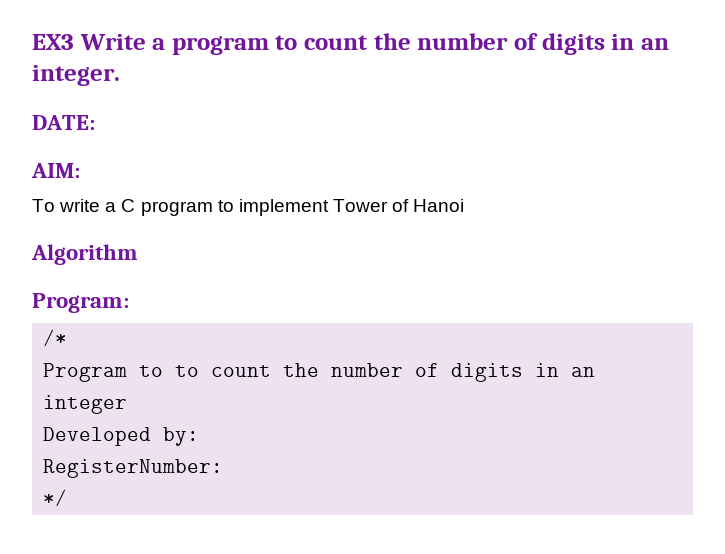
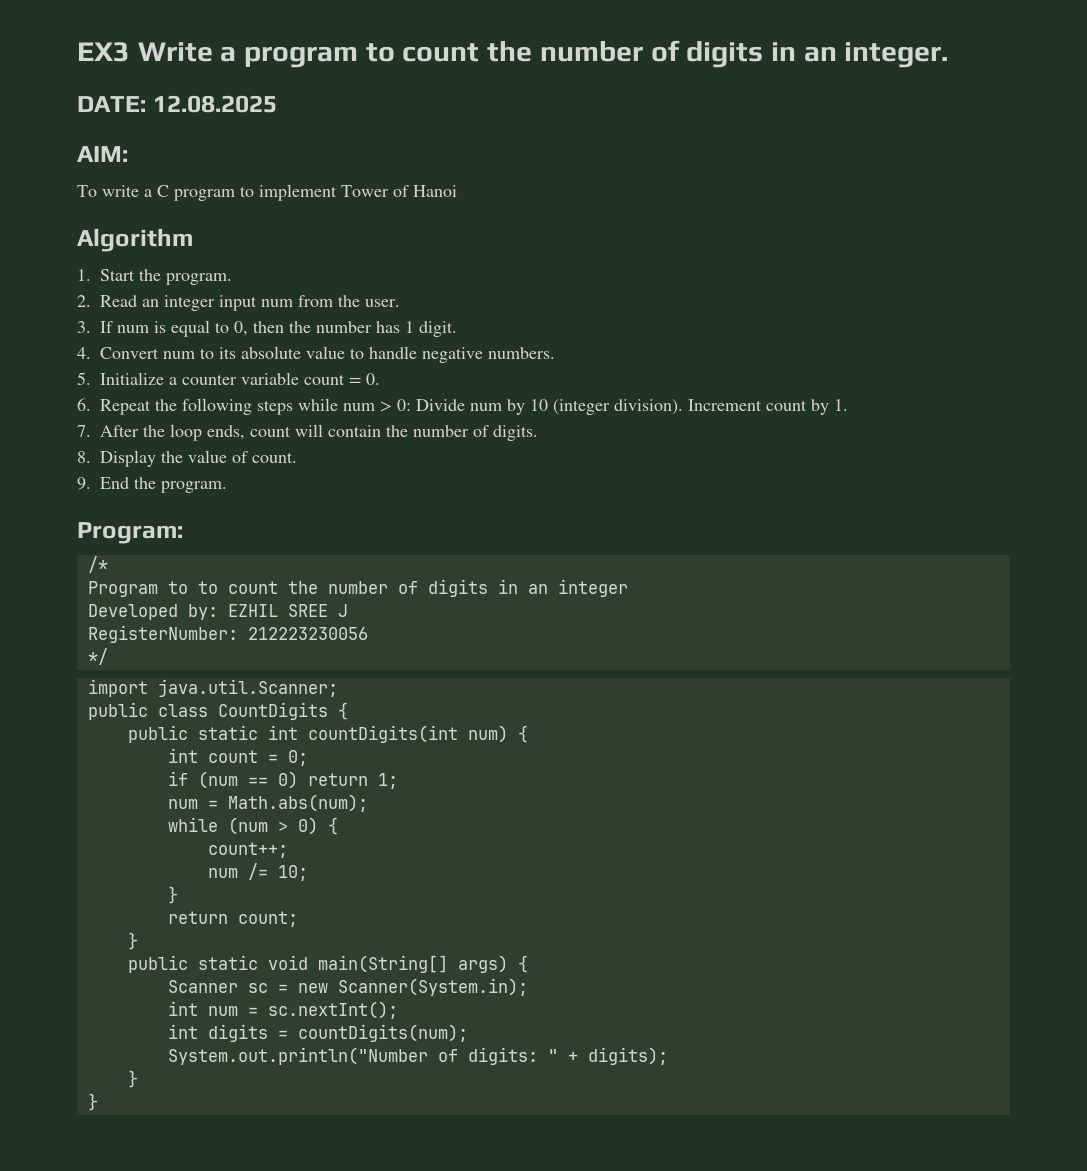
- DATE:
+ DATE: 12.08.2025
+ 1. Start the program.
+ 2. Read an integer input num from the user.
+ 3. If num is equal to 0, then the number has 1 digit.
+ 4. Convert num to its absolute value to handle negative numbers.
+ 5. Initialize a counter variable count = 0.
+ 6. Repeat the following steps while num > 0: Divide num by 10 (integer division). Increment count by 1.
+ 7. After the loop ends, count will contain the number of digits.
+ 8. Display the value of count.
+ 9. End the program.
- Developed by:
+ Developed by: EZHIL SREE J
- RegisterNumber:
+ RegisterNumber: 212223230056
+ import java.util.Scanner;
+ public class CountDigits {
+ public static int countDigits(int num) {
+ int count = 0;
+ if (num == 0) return 1;
+ num = Math.abs(num);
+ while (num > 0) {
+ count++;
+ num /= 10;
+ }
+ return count;
+ }
+ public static void main(String[] args) {
+ Scanner sc = new Scanner(System.in);
+ int num = sc.nextInt();
+ int digits = countDigits(num);
+ System.out.println("Number of digits: " + digits);
+ }
+ }

